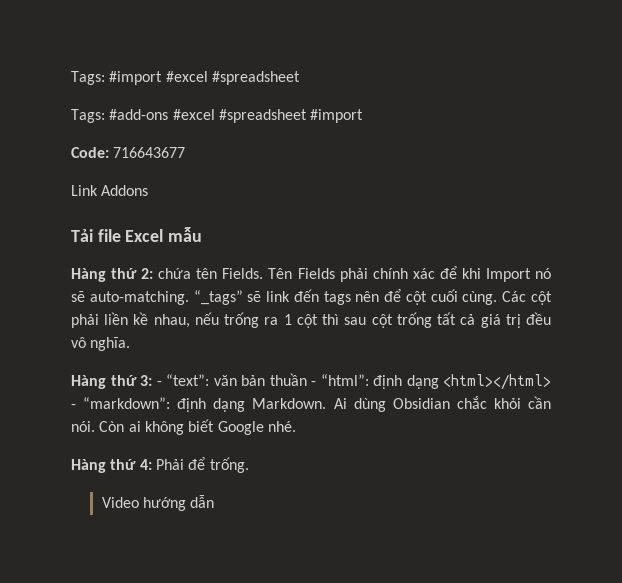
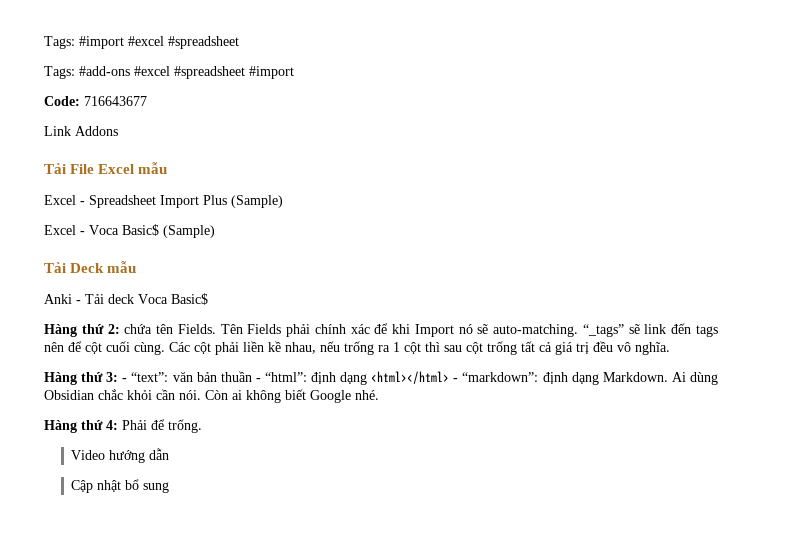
- Tải file Excel mẫu
+ Tải File Excel mẫu
+ Excel - Spreadsheet Import Plus (Sample)
+ Excel - Voca Basic$ (Sample)
+ Tải Deck mẫu
+ Anki - Tải deck Voca Basic$
+ Cập nhật bổ sung

